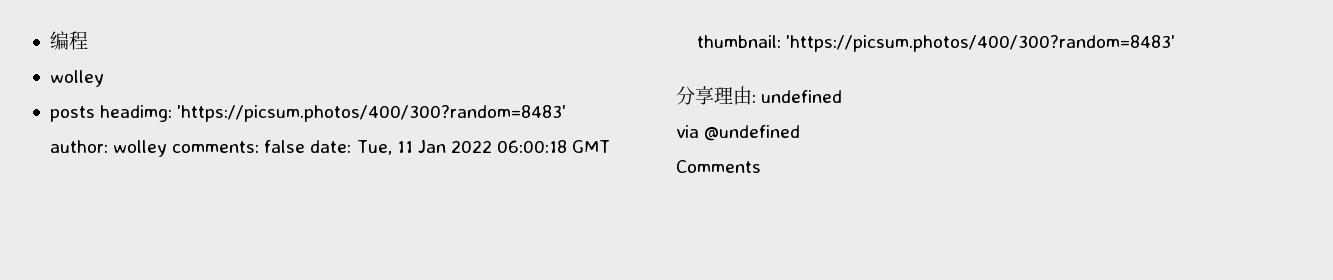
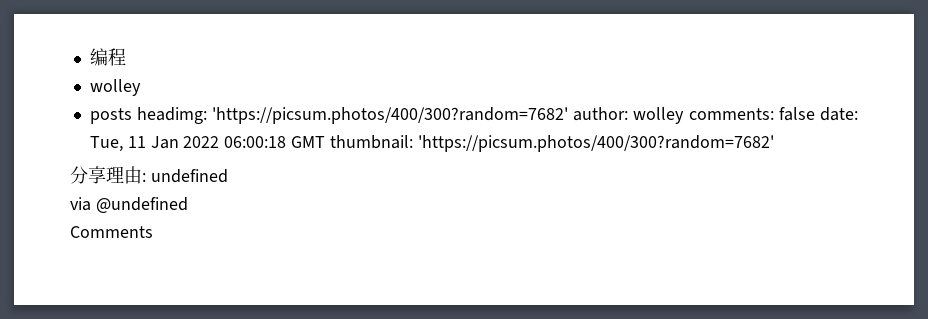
- posts headimg: 'https://picsum.photos/400/300?random=8483' author: wolley comments: false date: Tue, 11 Jan 2022 06:00:18 GMT thumbnail: 'https://picsum.photos/400/300?random=8483'
+ posts headimg: 'https://picsum.photos/400/300?random=7682' author: wolley comments: false date: Tue, 11 Jan 2022 06:00:18 GMT thumbnail: 'https://picsum.photos/400/300?random=7682'

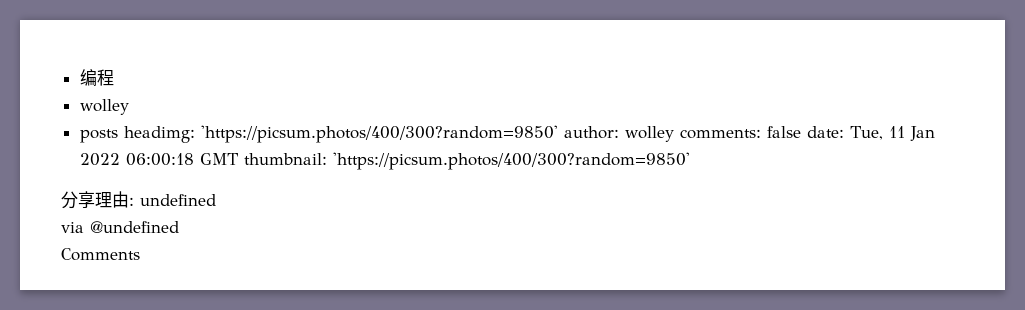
- posts headimg: 'https://picsum.photos/400/300?random=7682' author: wolley comments: false date: Tue, 11 Jan 2022 06:00:18 GMT thumbnail: 'https://picsum.photos/400/300?random=7682'
+ posts headimg: 'https://picsum.photos/400/300?random=9850' author: wolley comments: false date: Tue, 11 Jan 2022 06:00:18 GMT thumbnail: 'https://picsum.photos/400/300?random=9850'

